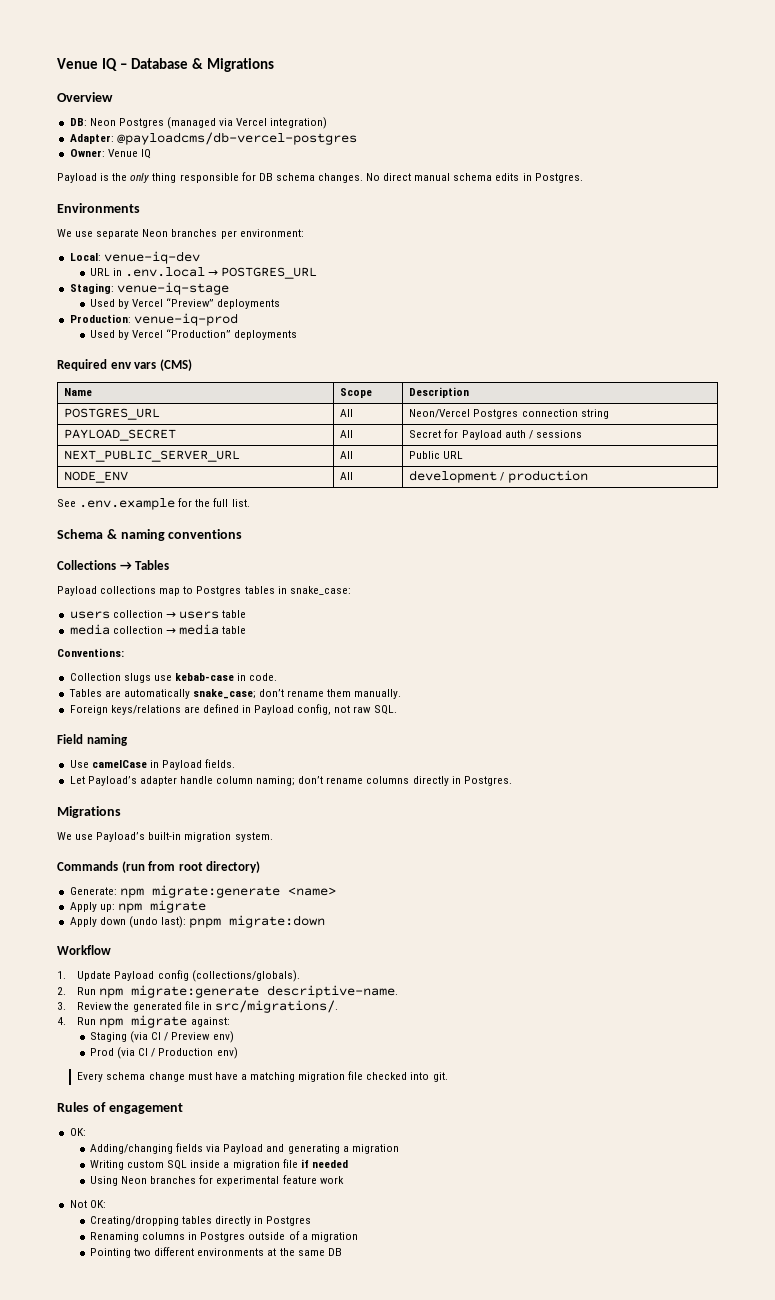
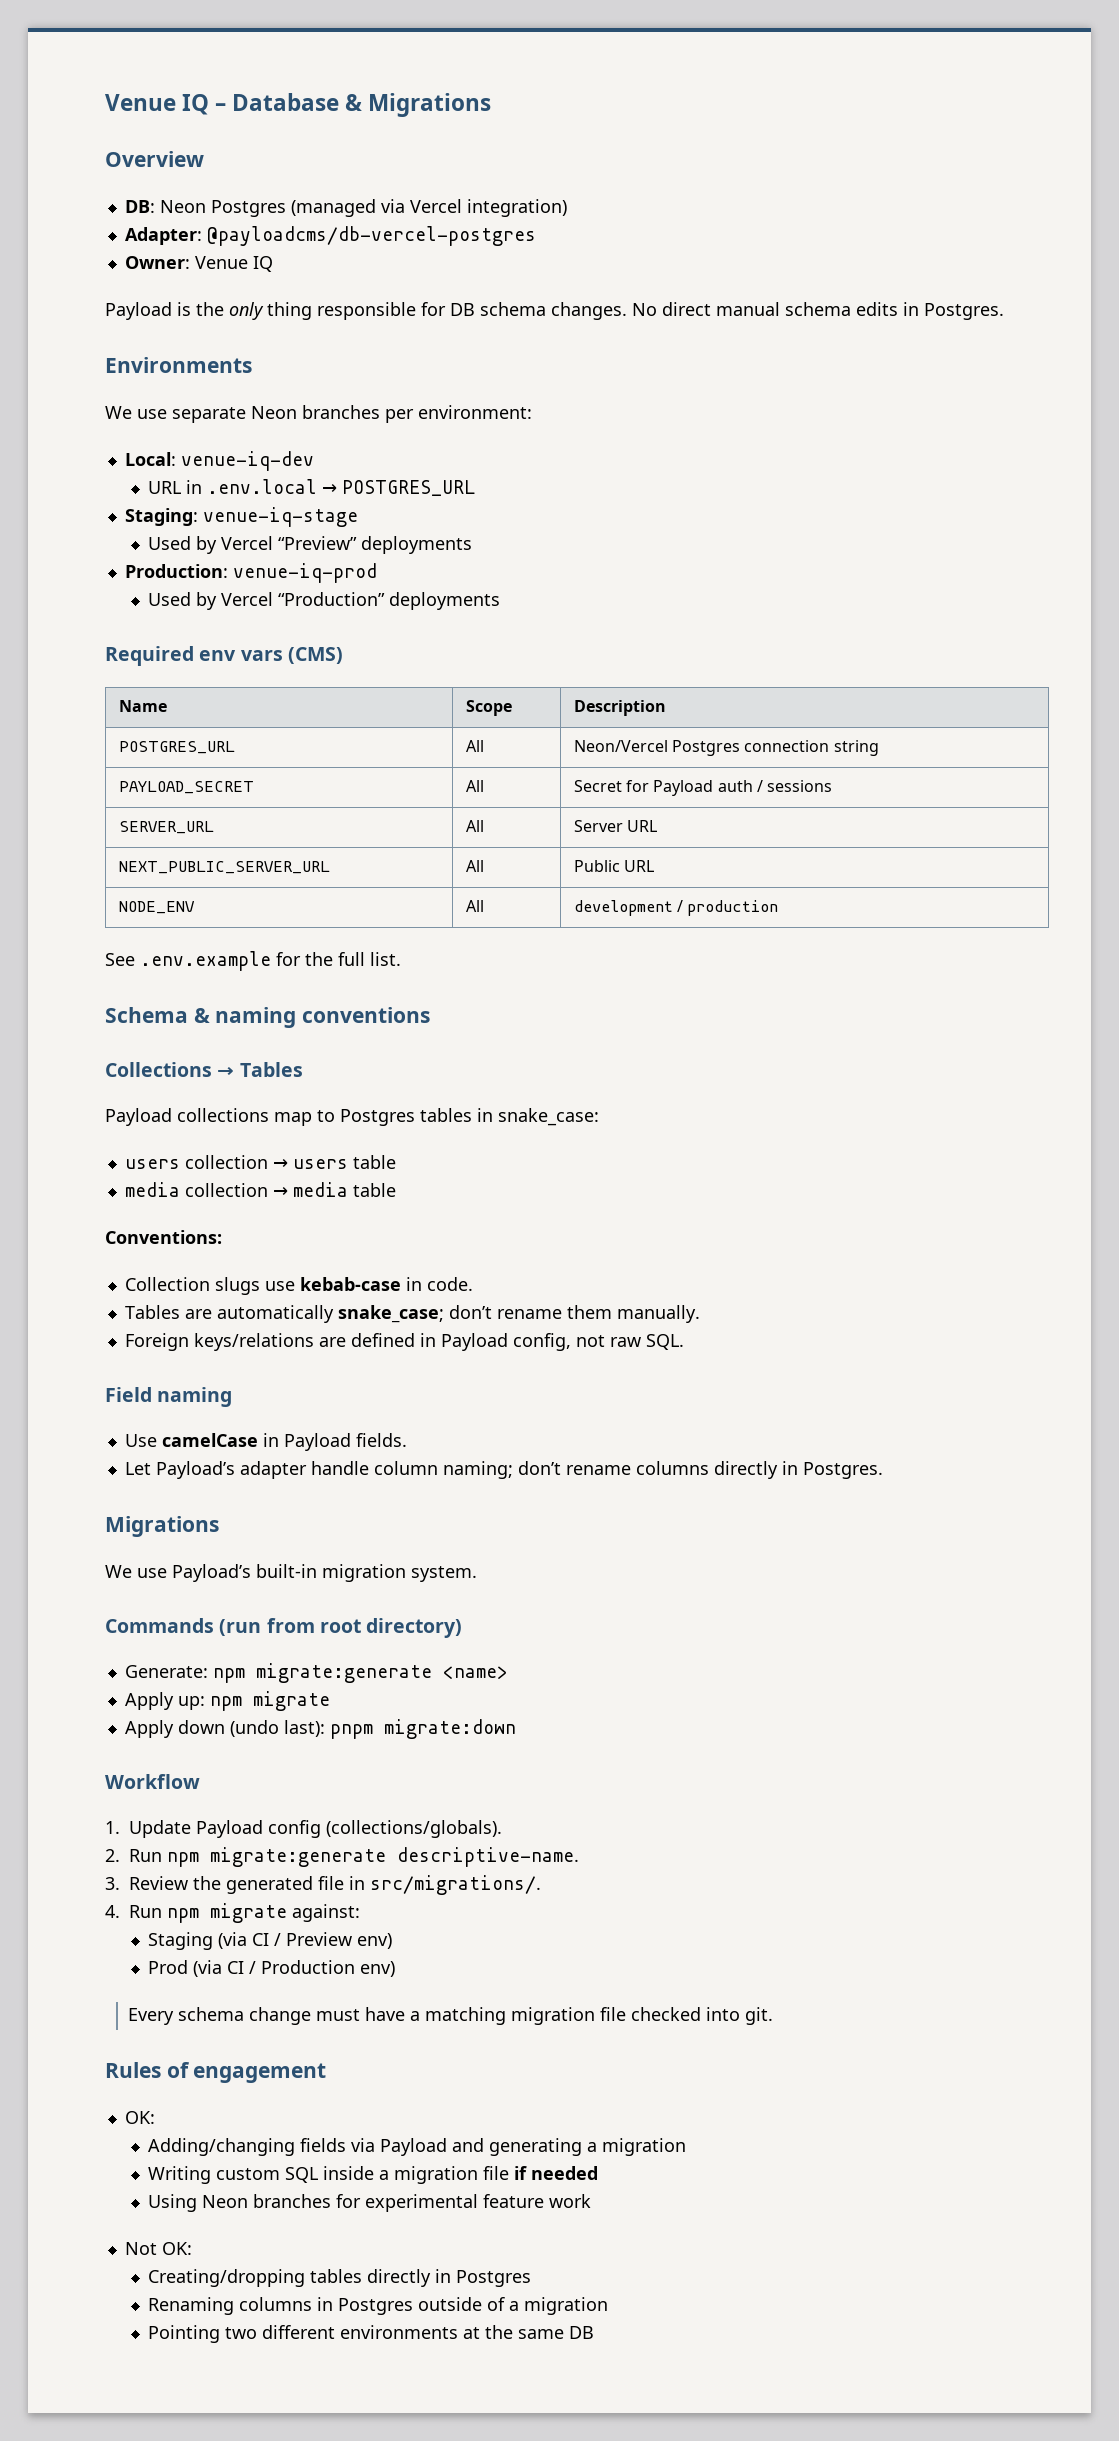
+ SERVER_URL | All | Server URL

